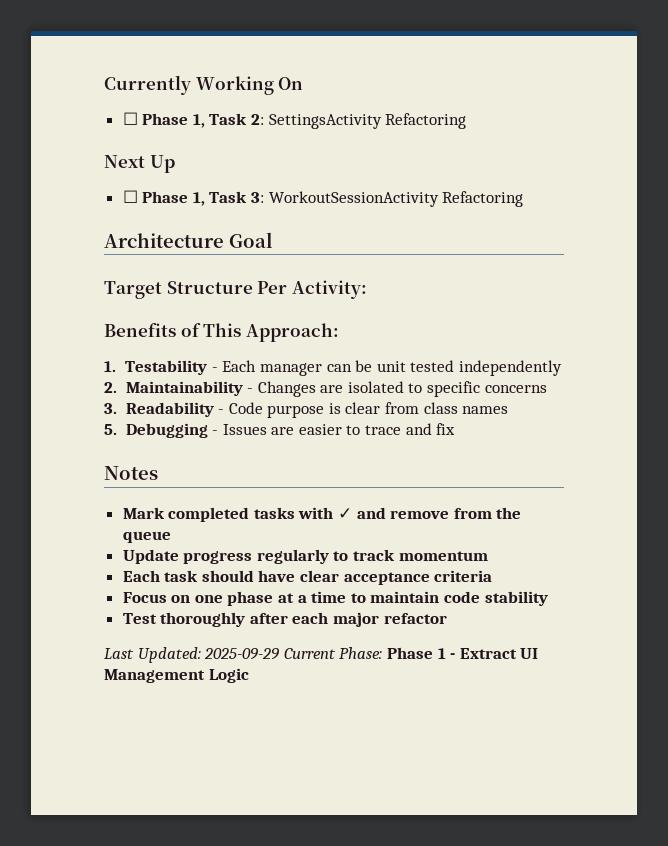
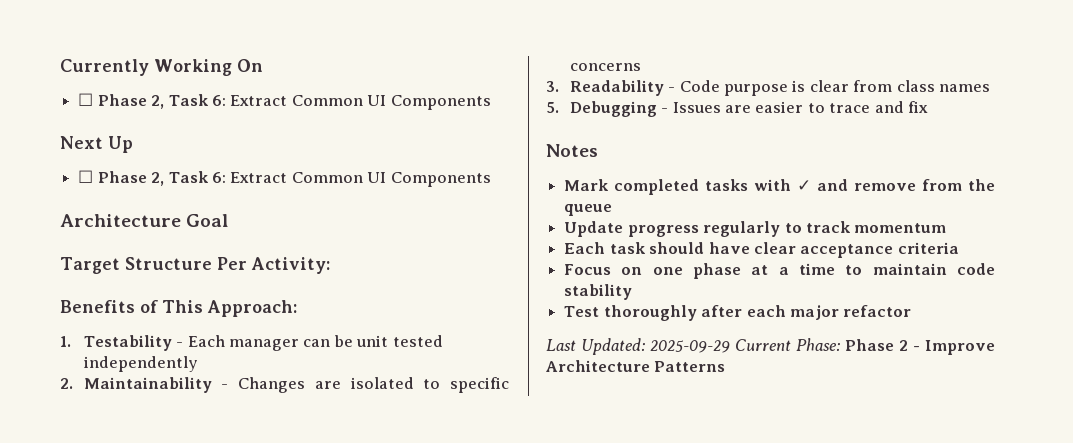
  Currently Working On
- ☐ Phase 1, Task 2: SettingsActivity Refactoring
+ ☐ Phase 2, Task 6: Extract Common UI Components
  Next Up
- ☐ Phase 1, Task 3: WorkoutSessionActivity Refactoring
+ ☐ Phase 2, Task 6: Extract Common UI Components
- Last Updated: 2025-09-29 Current Phase: Phase 1 - Extract UI Management Logic
+ Last Updated: 2025-09-29 Current Phase: Phase 2 - Improve Architecture Patterns

